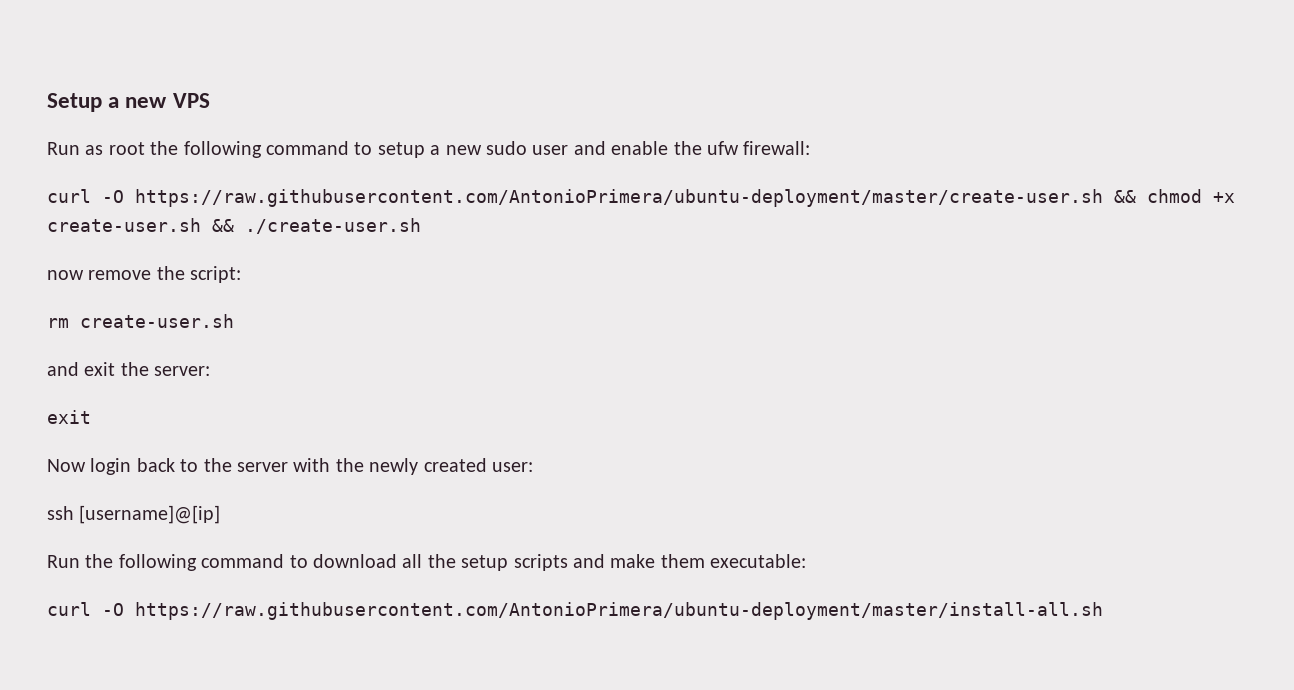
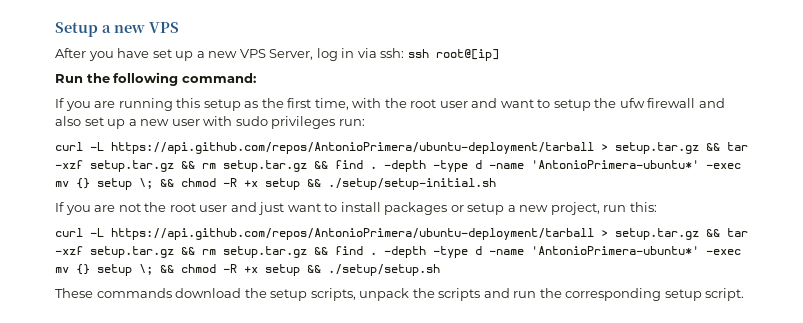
- Run as root the following command to setup a new sudo user and enable the ufw firewall:
- curl -O https://raw.githubusercontent.com/AntonioPrimera/ubuntu-deployment/master/create-user.sh && chmod +x create-user.sh && ./create-user.sh
- now remove the script:
- rm create-user.sh
- and exit the server:
- exit
- Now login back to the server with the newly created user:
- ssh [username]@[ip]
- Run the following command to download all the setup scripts and make them executable:
- curl -O https://raw.githubusercontent.com/AntonioPrimera/ubuntu-deployment/master/install-all.sh
+ After you have set up a new VPS Server, log in via ssh: ssh root@[ip]
+ Run the following command:
+ If you are running this setup as the first time, with the root user and want to setup the ufw firewall and also set up a new user with sudo privileges run:
+ curl -L https://api.github.com/repos/AntonioPrimera/ubuntu-deployment/tarball > setup.tar.gz && tar -xzf setup.tar.gz && rm setup.tar.gz && find . -depth -type d -name 'AntonioPrimera-ubuntu*' -exec mv {} setup \; && chmod -R +x setup && ./setup/setup-initial.sh
+ If you are not the root user and just want to install packages or setup a new project, run this:
+ curl -L https://api.github.com/repos/AntonioPrimera/ubuntu-deployment/tarball > setup.tar.gz && tar -xzf setup.tar.gz && rm setup.tar.gz && find . -depth -type d -name 'AntonioPrimera-ubuntu*' -exec mv {} setup \; && chmod -R +x setup && ./setup/setup.sh
+ These commands download the setup scripts, unpack the scripts and run the corresponding setup script.

